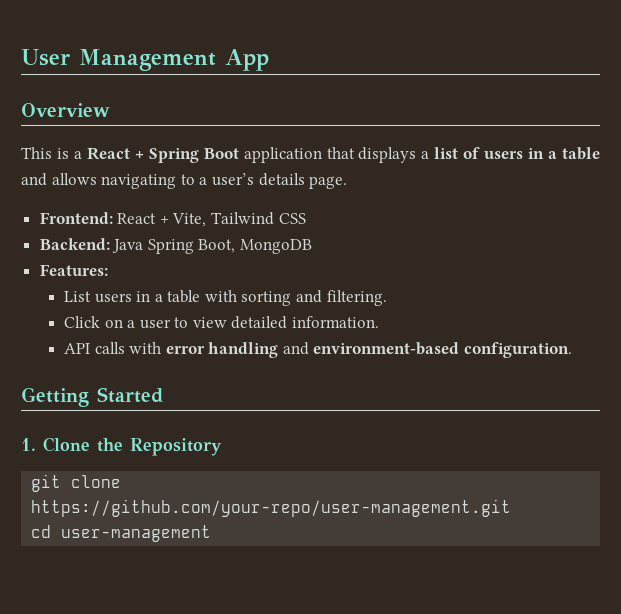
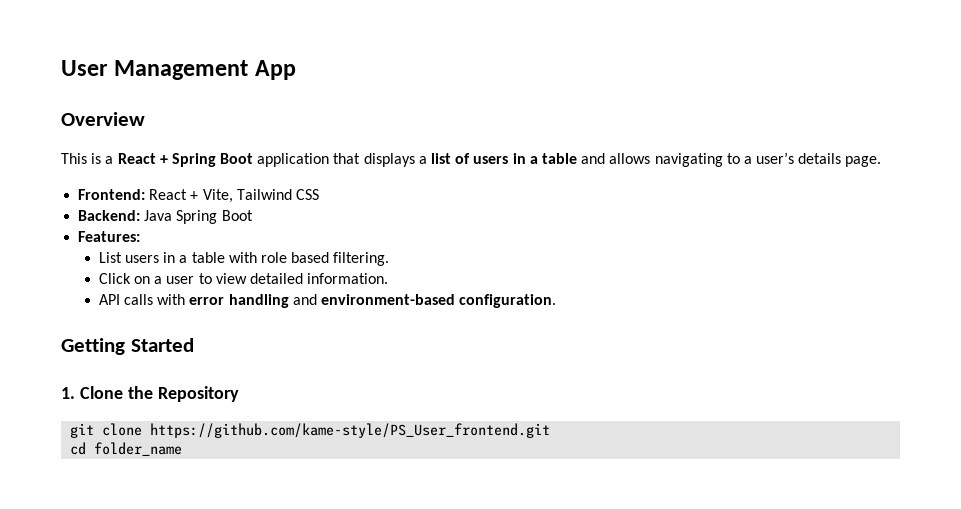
- Backend: Java Spring Boot, MongoDB
+ Backend: Java Spring Boot
- List users in a table with sorting and filtering.
+ List users in a table with role based filtering.
- git clone https://github.com/your-repo/user-management.git
+ git clone https://github.com/kame-style/PS_User_frontend.git
- cd user-management
+ cd folder_name

